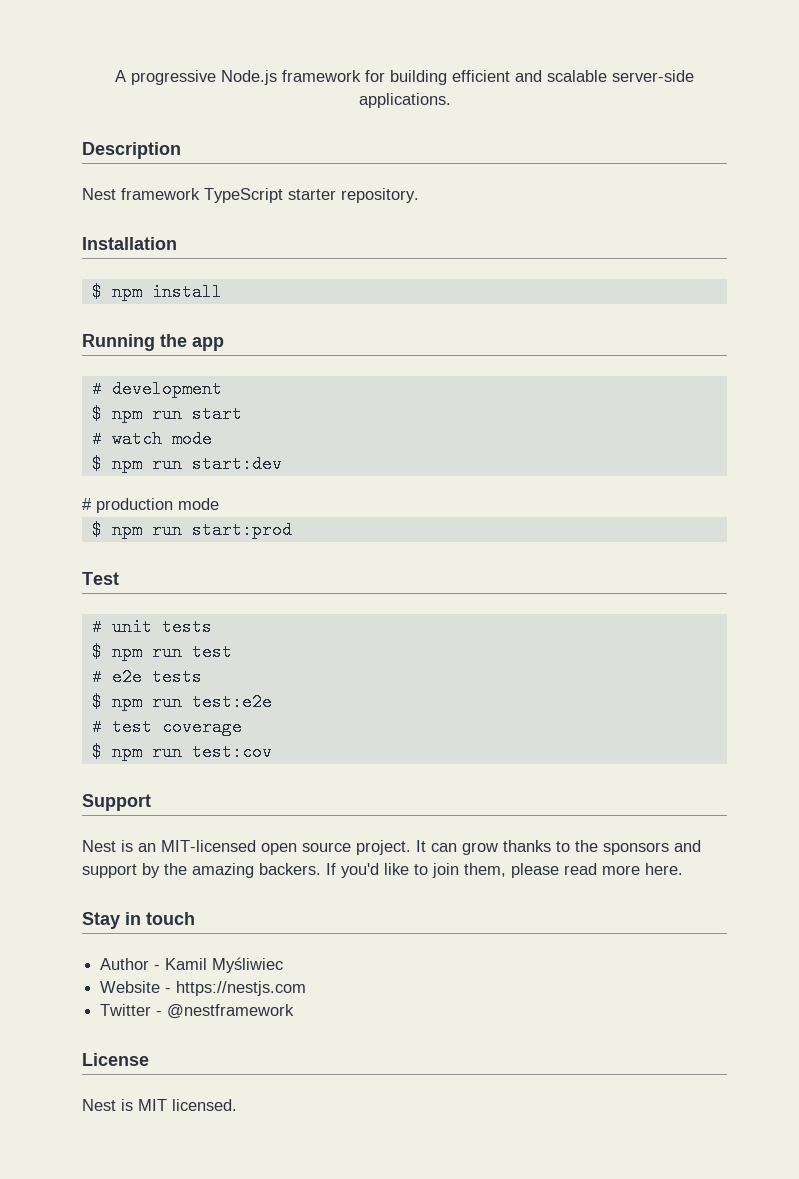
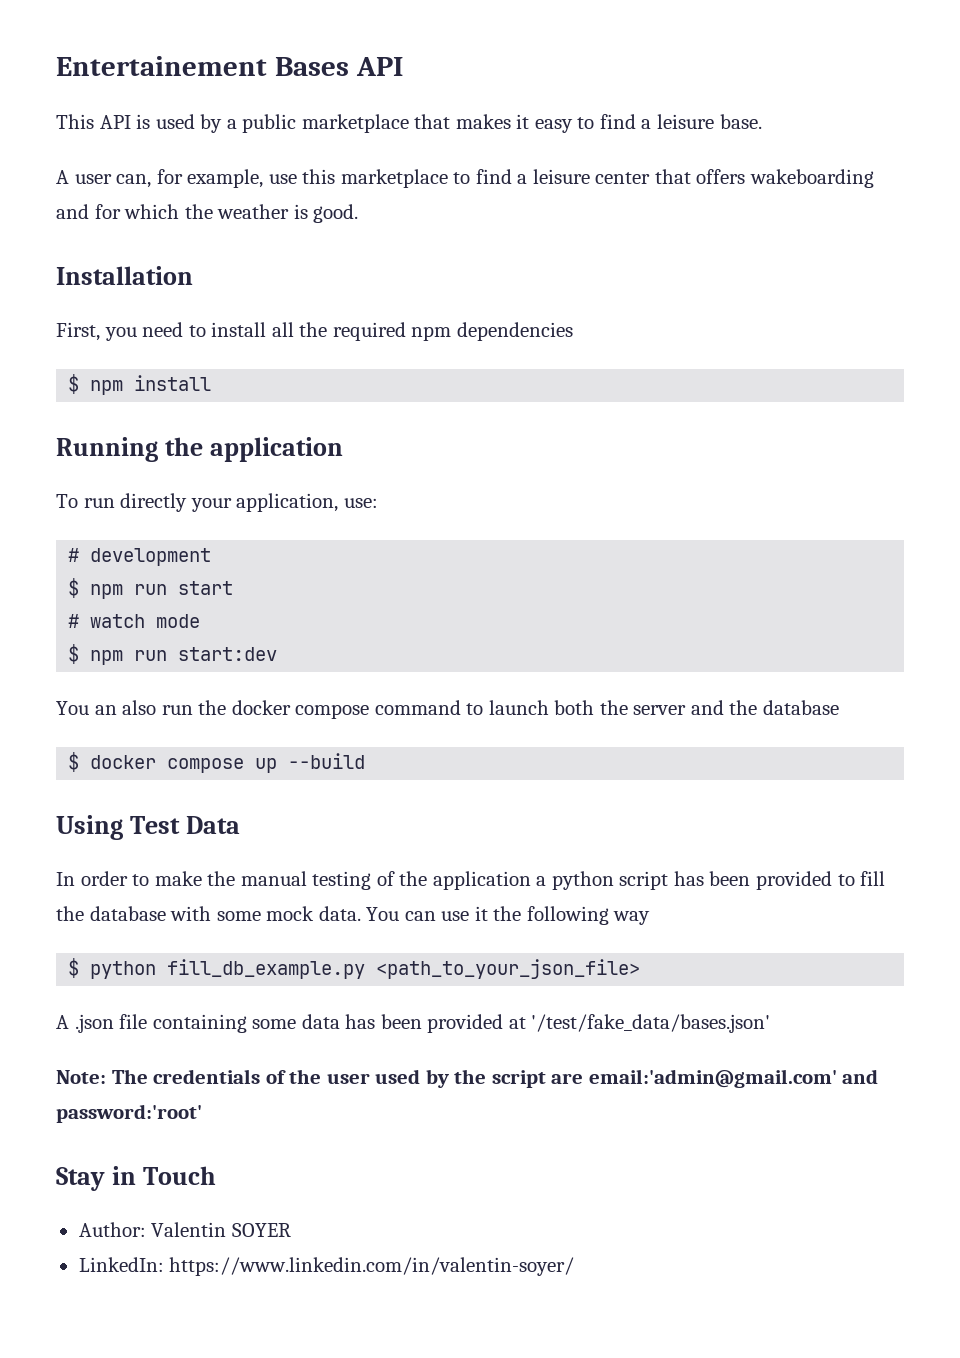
- A progressive Node.js framework for building efficient and scalable server-side applications.
- Description
- Nest framework TypeScript starter repository.
+ Entertainement Bases API
+ This API is used by a public marketplace that makes it easy to find a leisure base.
+ A user can, for example, use this marketplace to find a leisure center that offers wakeboarding and for which the weather is good.
  Installation
+ First, you need to install all the required npm dependencies
- Running the app
+ Running the application
+ To run directly your application, use:
- # production mode
- $ npm run start:prod
- Test
- # unit tests
- $ npm run test
- # e2e tests
- $ npm run test:e2e
- # test coverage
- $ npm run test:cov
- Support
- Nest is an MIT-licensed open source project. It can grow thanks to the sponsors and support by the amazing backers. If you'd like to join them, please read more here.
- Stay in touch
- Author - Kamil Myśliwiec
- Website - https://nestjs.com
- Twitter - @nestframework
- License
- Nest is MIT licensed.
+ You an also run the docker compose command to launch both the server and the database
+ $ docker compose up --build
+ Using Test Data
+ In order to make the manual testing of the application a python script has been provided to fill the database with some mock data. You can use it the following way
+ $ python fill_db_example.py <path_to_your_json_file>
+ A .json file containing some data has been provided at '/test/fake_data/bases.json'
+ Note: The credentials of the user used by the script are email:'admin@gmail.com' and password:'root'
+ Stay in Touch
+ Author: Valentin SOYER
+ LinkedIn: https://www.linkedin.com/in/valentin-soyer/

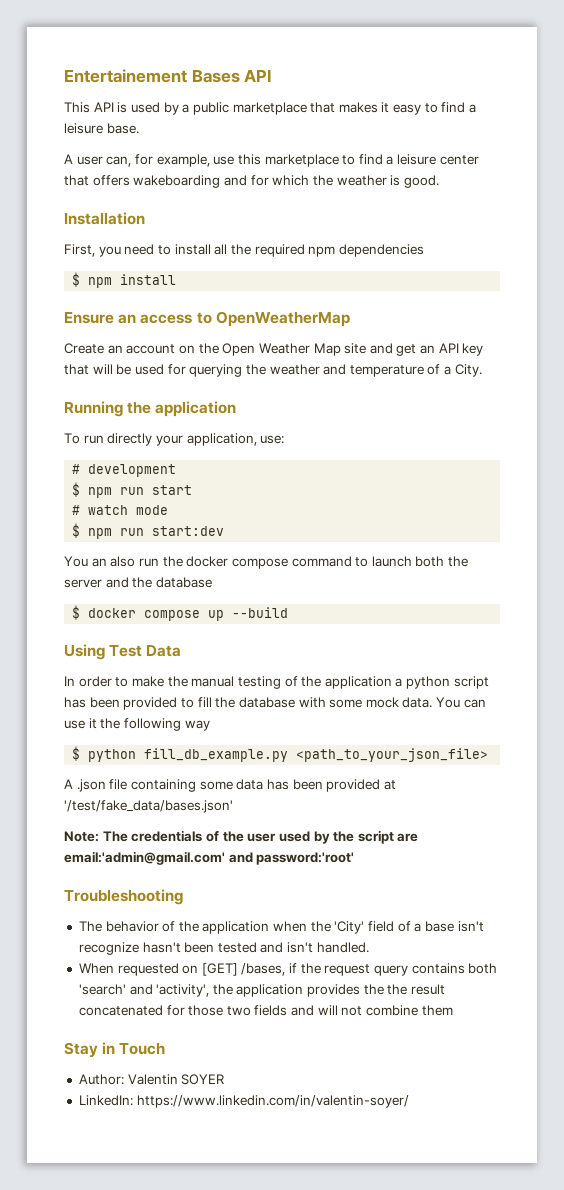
+ Ensure an access to OpenWeatherMap
+ Create an account on the Open Weather Map site and get an API key that will be used for querying the weather and temperature of a City.
+ Troubleshooting
+ The behavior of the application when the 'City' field of a base isn't recognize hasn't been tested and isn't handled.
+ When requested on [GET] /bases, if the request query contains both 'search' and 'activity', the application provides the the result concatenated for those two fields and will not combine them

